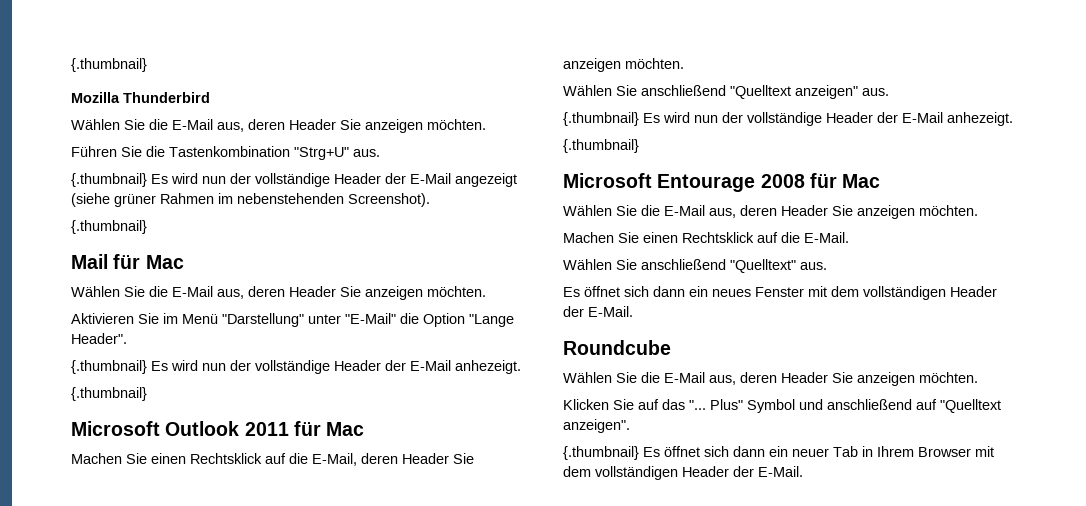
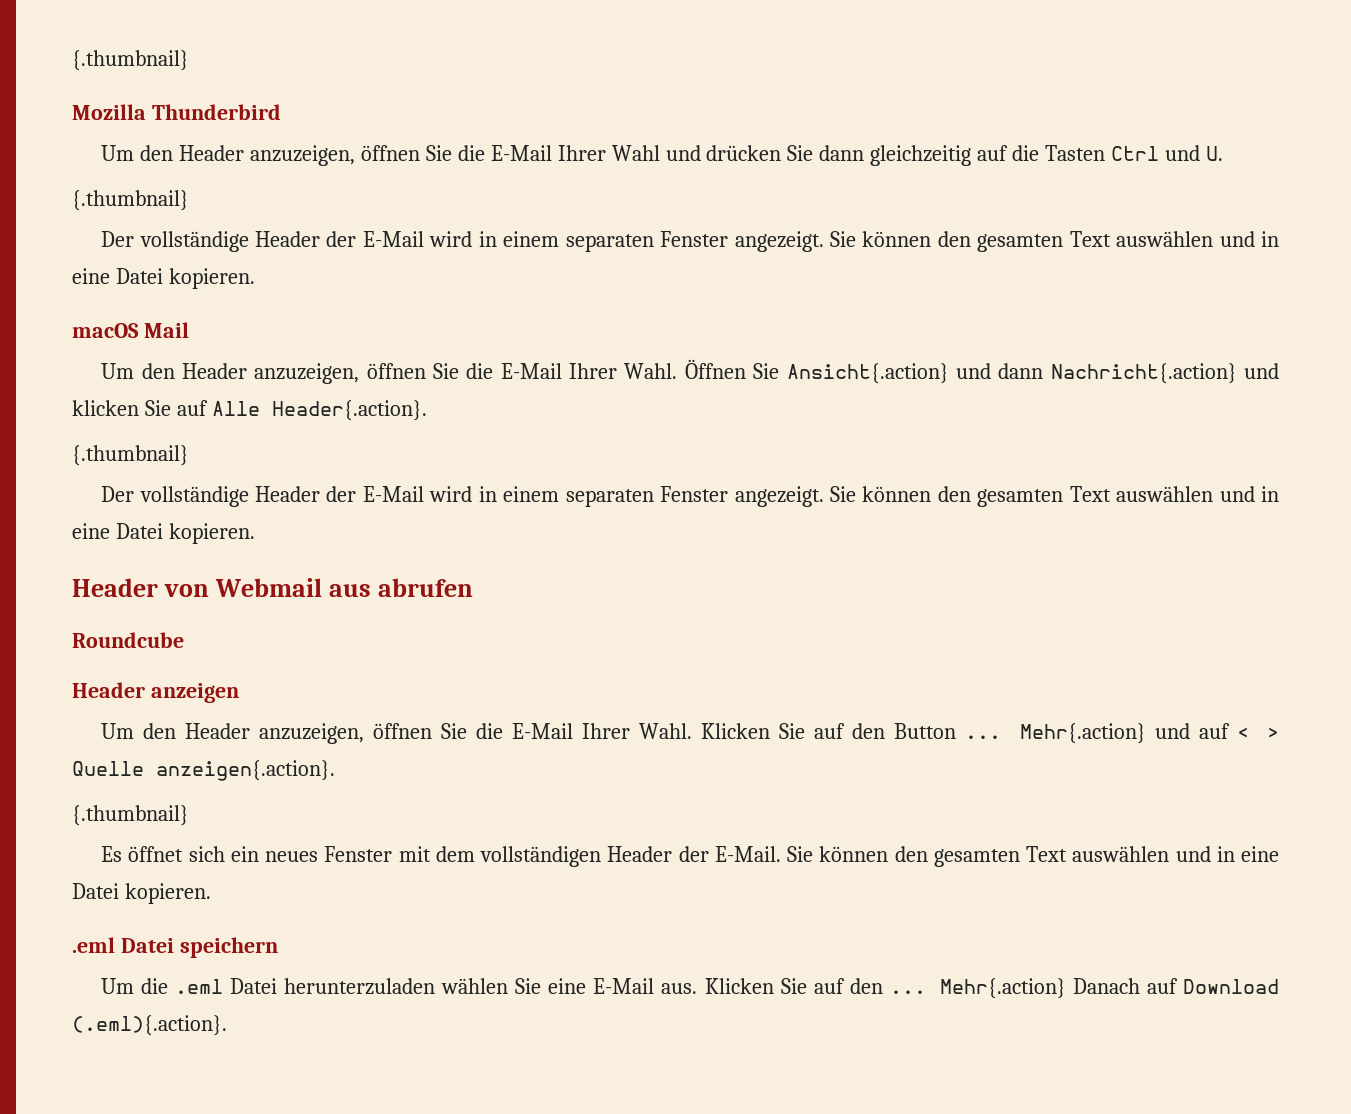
  Mozilla Thunderbird
- Wählen Sie die E-Mail aus, deren Header Sie anzeigen möchten.
- Führen Sie die Tastenkombination "Strg+U" aus.
- {.thumbnail} Es wird nun der vollständige Header der E-Mail angezeigt (siehe grüner Rahmen im nebenstehenden Screenshot).
+ Um den Header anzuzeigen, öffnen Sie die E-Mail Ihrer Wahl und drücken Sie dann gleichzeitig auf die Tasten Ctrl und U.
  {.thumbnail}
- Mail für Mac
- Wählen Sie die E-Mail aus, deren Header Sie anzeigen möchten.
- Aktivieren Sie im Menü "Darstellung" unter "E-Mail" die Option "Lange Header".
- {.thumbnail} Es wird nun der vollständige Header der E-Mail anhezeigt.
+ Der vollständige Header der E-Mail wird in einem separaten Fenster angezeigt. Sie können den gesamten Text auswählen und in eine Datei kopieren.
+ macOS Mail
+ Um den Header anzuzeigen, öffnen Sie die E-Mail Ihrer Wahl. Öffnen Sie Ansicht{.action} und dann Nachricht{.action} und klicken Sie auf Alle Header{.action}.
  {.thumbnail}
- Microsoft Outlook 2011 für Mac
- Machen Sie einen Rechtsklick auf die E-Mail, deren Header Sie anzeigen möchten.
- Wählen Sie anschließend "Quelltext anzeigen" aus.
- {.thumbnail} Es wird nun der vollständige Header der E-Mail anhezeigt.
+ Der vollständige Header der E-Mail wird in einem separaten Fenster angezeigt. Sie können den gesamten Text auswählen und in eine Datei kopieren.
+ Header von Webmail aus abrufen
+ Roundcube
+ Header anzeigen
+ Um den Header anzuzeigen, öffnen Sie die E-Mail Ihrer Wahl. Klicken Sie auf den Button ... Mehr{.action} und auf < > Quelle anzeigen{.action}.
  {.thumbnail}
- Microsoft Entourage 2008 für Mac
- Wählen Sie die E-Mail aus, deren Header Sie anzeigen möchten.
- Machen Sie einen Rechtsklick auf die E-Mail.
- Wählen Sie anschließend "Quelltext" aus.
- Es öffnet sich dann ein neues Fenster mit dem vollständigen Header der E-Mail.
- Roundcube
- Wählen Sie die E-Mail aus, deren Header Sie anzeigen möchten.
- Klicken Sie auf das "... Plus" Symbol und anschließend auf "Quelltext anzeigen".
- {.thumbnail} Es öffnet sich dann ein neuer Tab in Ihrem Browser mit dem vollständigen Header der E-Mail.
+ Es öffnet sich ein neues Fenster mit dem vollständigen Header der E-Mail. Sie können den gesamten Text auswählen und in eine Datei kopieren.
+ .eml Datei speichern
+ Um die .eml Datei herunterzuladen wählen Sie eine E-Mail aus. Klicken Sie auf den ... Mehr{.action} Danach auf Download (.eml){.action}.

